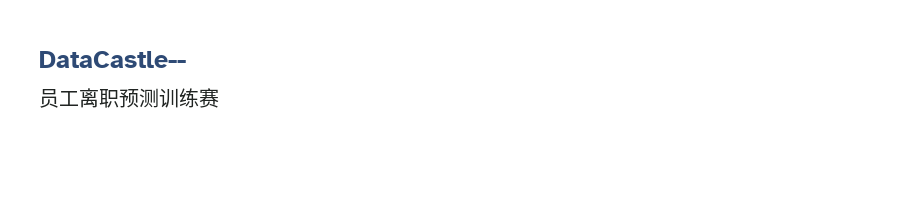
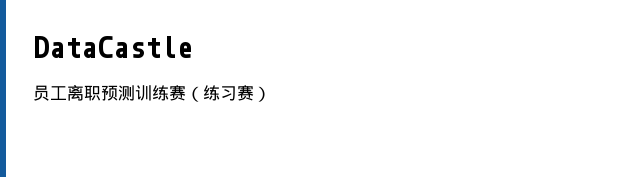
- DataCastle--
+ DataCastle
- 员工离职预测训练赛
+ 员工离职预测训练赛（练习赛）

